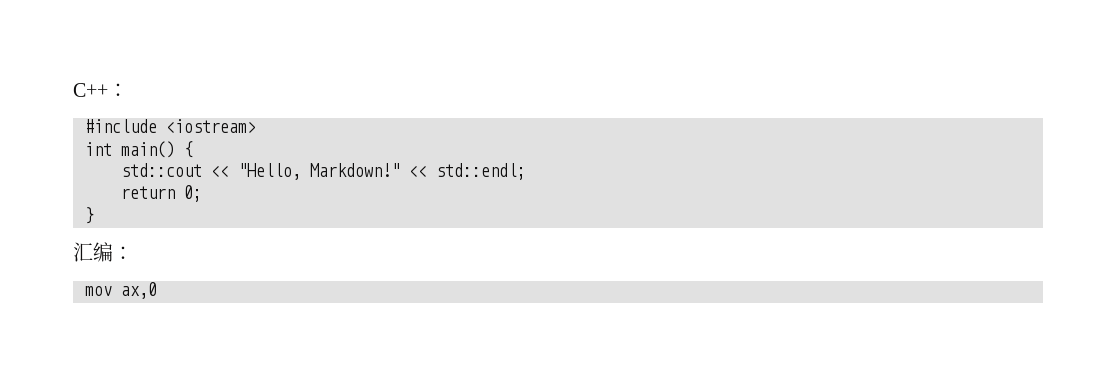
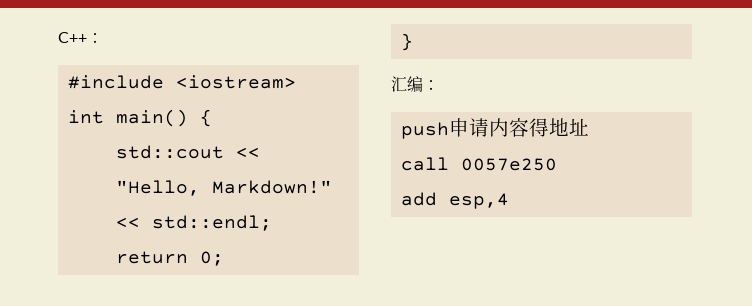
- mov ax,0
+ push申请内容得地址
+ call 0057e250
+ add esp,4

